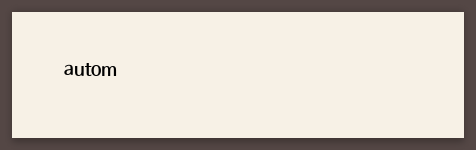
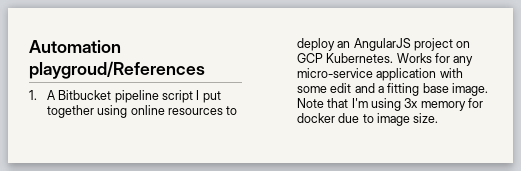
- autom
+ Automation playgroud/References
+ 1. A Bitbucket pipeline script I put together using online resources to deploy an AngularJS project on GCP Kubernetes. Works for any micro-service application with some edit and a fitting base image. Note that I'm using 3x memory for docker due to image size.

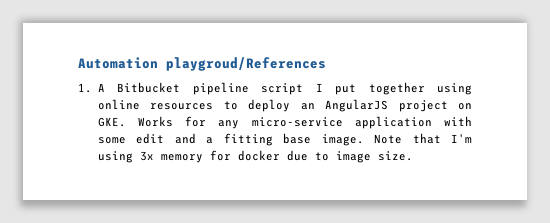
- 1. A Bitbucket pipeline script I put together using online resources to deploy an AngularJS project on GCP Kubernetes. Works for any micro-service application with some edit and a fitting base image.
+ 1. A Bitbucket pipeline script I put together using online resources to deploy an AngularJS project on GKE. Works for any micro-service application with some edit and a fitting base image.

